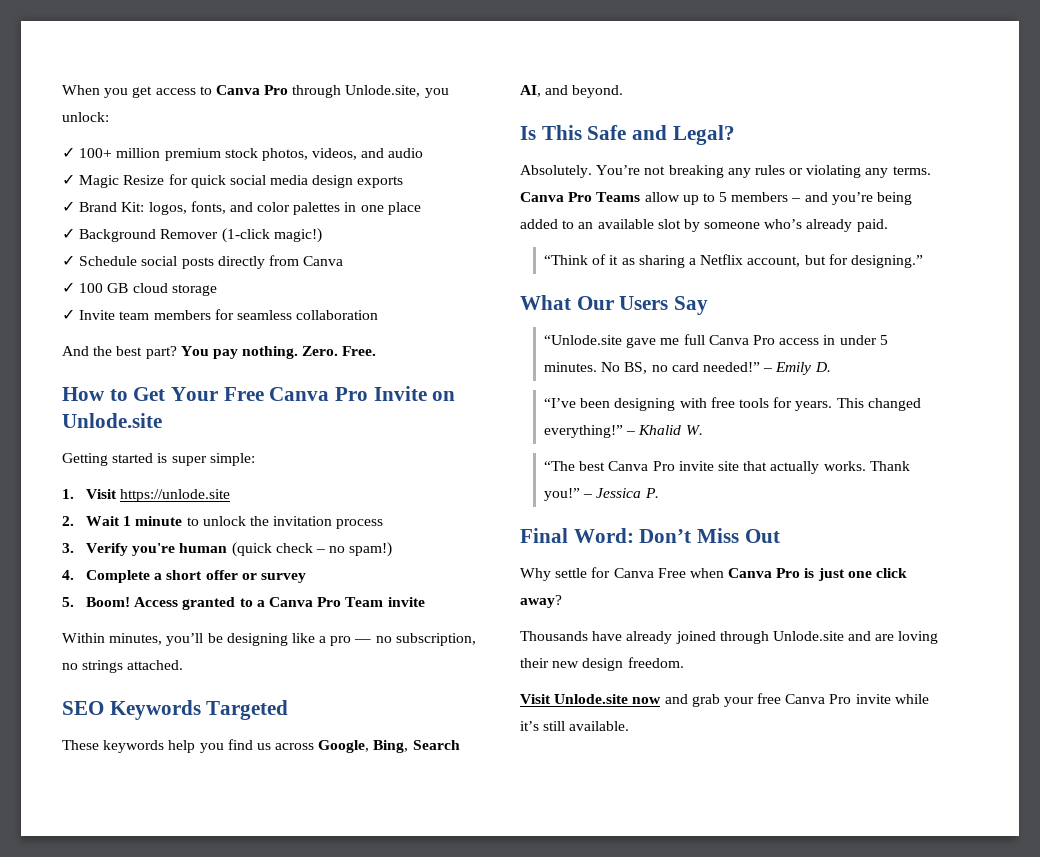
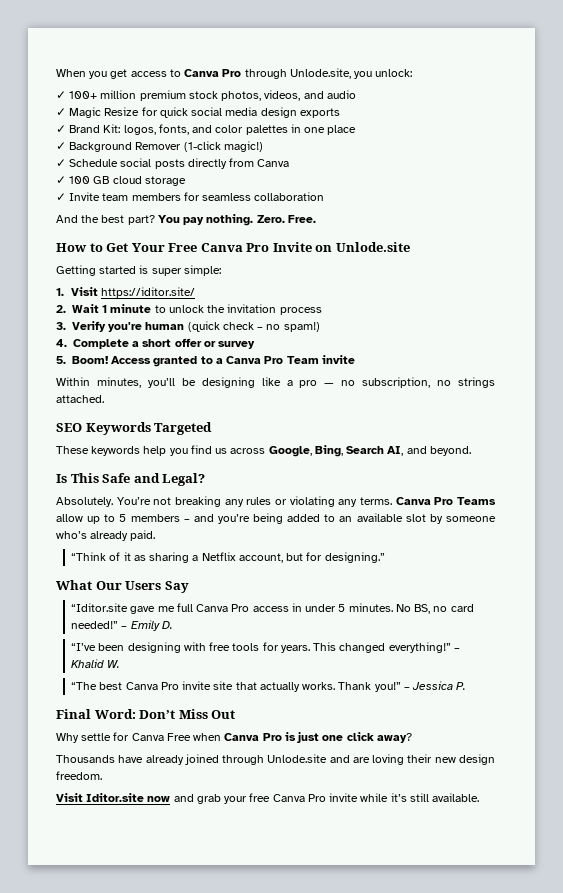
- 1. Visit https://unlode.site
+ 1. Visit https://iditor.site/
- “Unlode.site gave me full Canva Pro access in under 5 minutes.
+ “Iditor.site gave me full Canva Pro access in under 5 minutes.
- Visit Unlode.site now and grab your free Canva Pro invite while it’s still available.
+ Visit Iditor.site now and grab your free Canva Pro invite while it’s still available.

